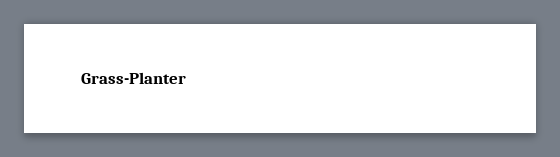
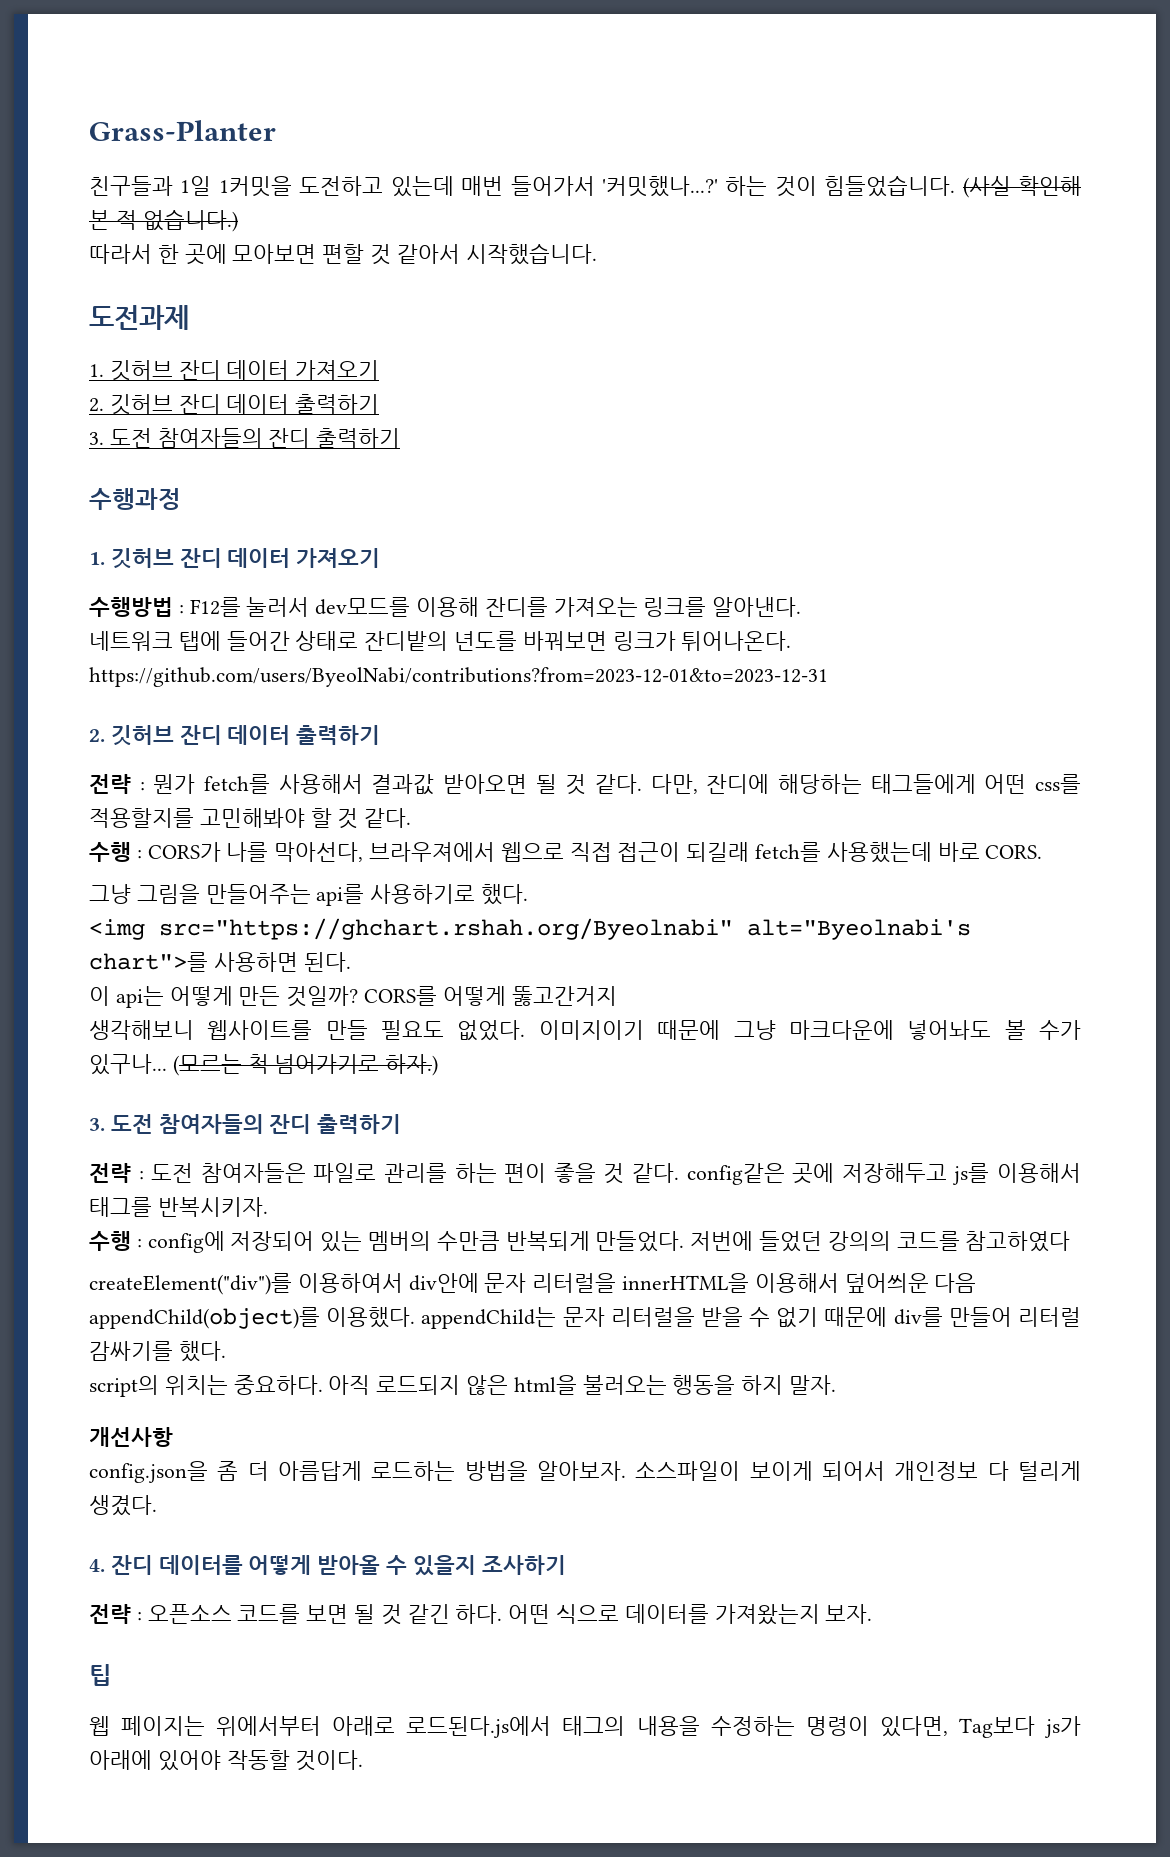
+ 친구들과 1일 1커밋을 도전하고 있는데 매번 들어가서 '커밋했나...?' 하는 것이 힘들었습니다. (사실 확인해 본 적 없습니다.)
+ 따라서 한 곳에 모아보면 편할 것 같아서 시작했습니다.
+ 도전과제
+ 1. 깃허브 잔디 데이터 가져오기
+ 2. 깃허브 잔디 데이터 출력하기
+ 3. 도전 참여자들의 잔디 출력하기
+ 수행과정
+ 1. 깃허브 잔디 데이터 가져오기
+ 수행방법 : F12를 눌러서 dev모드를 이용해 잔디를 가져오는 링크를 알아낸다.
+ 네트워크 탭에 들어간 상태로 잔디밭의 년도를 바꿔보면 링크가 튀어나온다. https://github.com/users/ByeolNabi/contributions?from=2023-12-01&to=2023-12-31
+ 2. 깃허브 잔디 데이터 출력하기
+ 전략 : 뭔가 fetch를 사용해서 결과값 받아오면 될 것 같다. 다만, 잔디에 해당하는 태그들에게 어떤 css를 적용할지를 고민해봐야 할 것 같다.
+ 수행 : CORS가 나를 막아선다, 브라우져에서 웹으로 직접 접근이 되길래 fetch를 사용했는데 바로 CORS.
+ 그냥 그림을 만들어주는 api를 사용하기로 했다.
+ <img src="https://ghchart.rshah.org/Byeolnabi" alt="Byeolnabi's chart">를 사용하면 된다.
+ 이 api는 어떻게 만든 것일까? CORS를 어떻게 뚫고간거지
+ 생각해보니 웹사이트를 만들 필요도 없었다. 이미지이기 때문에 그냥 마크다운에 넣어놔도 볼 수가 있구나... (모르는 척 넘어가기로 하자.)
+ 3. 도전 참여자들의 잔디 출력하기
+ 전략 : 도전 참여자들은 파일로 관리를 하는 편이 좋을 것 같다. config같은 곳에 저장해두고 js를 이용해서 태그를 반복시키자.
+ 수행 : config에 저장되어 있는 멤버의 수만큼 반복되게 만들었다. 저번에 들었던 강의의 코드를 참고하였다
+ createElement("div")를 이용하여서 div안에 문자 리터럴을 innerHTML을 이용해서 덮어씌운 다음 appendChild(object)를 이용했다. appendChild는 문자 리터럴을 받을 수 없기 때문에 div를 만들어 리터럴 감싸기를 했다.
+ script의 위치는 중요하다. 아직 로드되지 않은 html을 불러오는 행동을 하지 말자.
+ 개선사항
+ config.json을 좀 더 아름답게 로드하는 방법을 알아보자. 소스파일이 보이게 되어서 개인정보 다 털리게 생겼다.
+ 4. 잔디 데이터를 어떻게 받아올 수 있을지 조사하기
+ 전략 : 오픈소스 코드를 보면 될 것 같긴 하다. 어떤 식으로 데이터를 가져왔는지 보자.
+ 팁
+ 웹 페이지는 위에서부터 아래로 로드된다.js에서 태그의 내용을 수정하는 명령이 있다면, Tag보다 js가 아래에 있어야 작동할 것이다.

